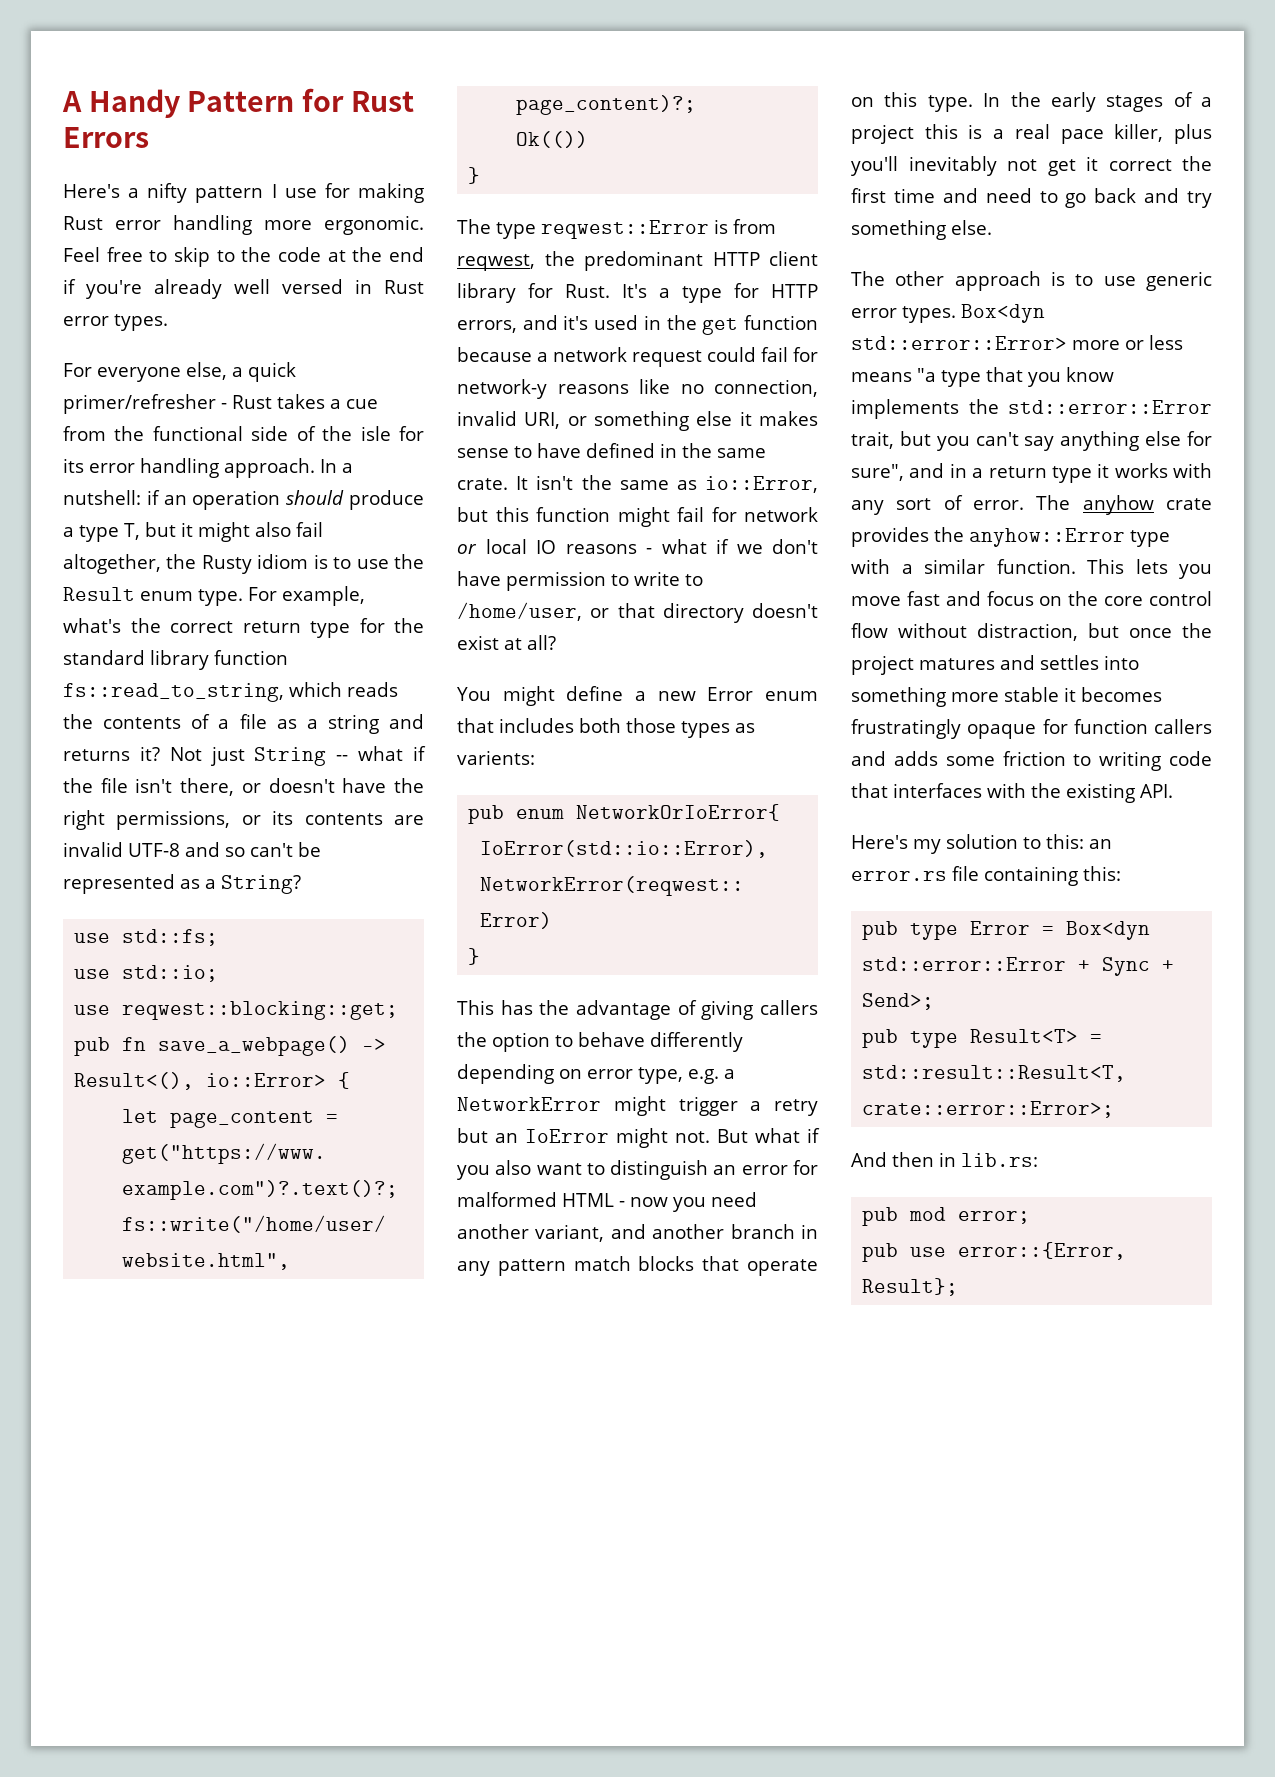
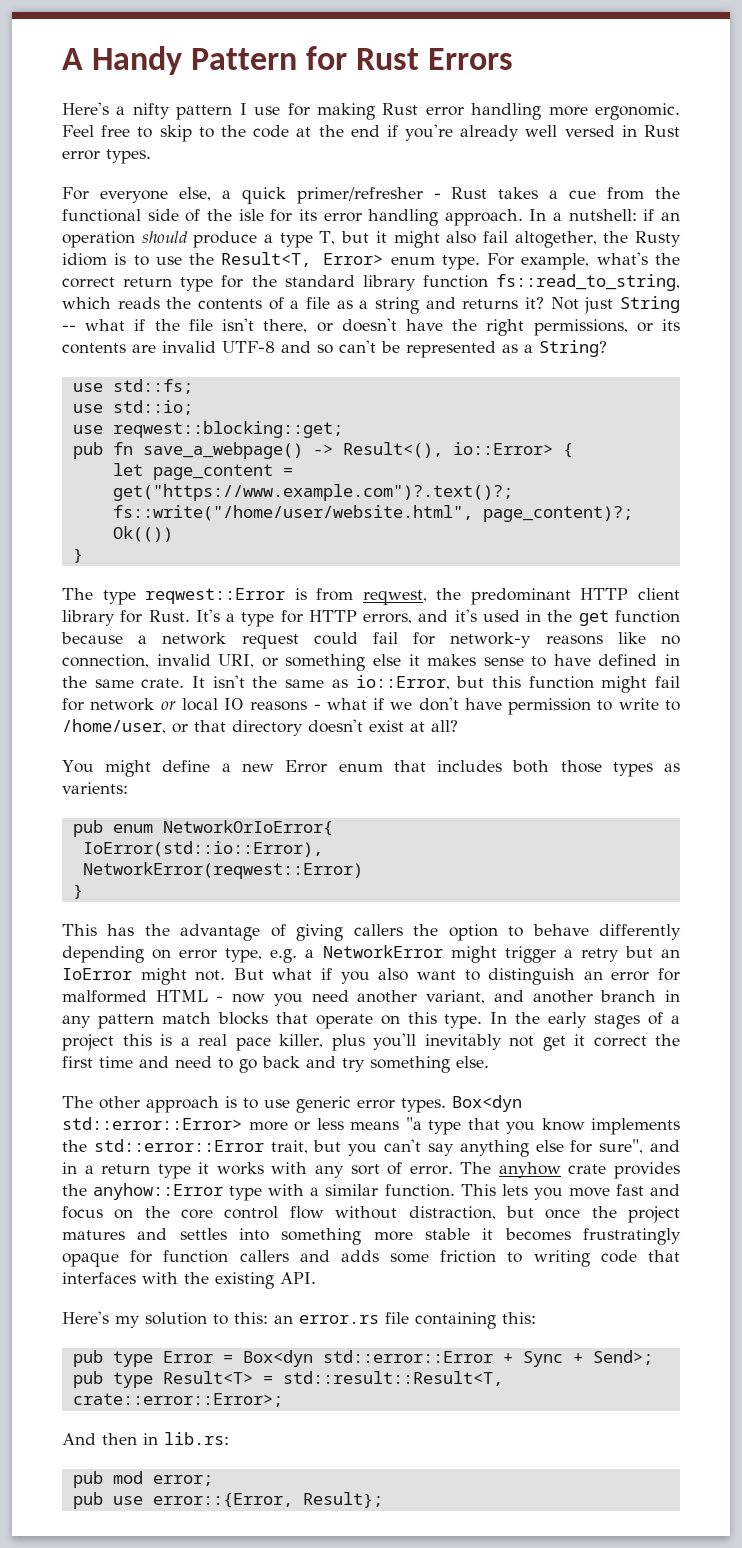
- In a nutshell: if an operation should produce a type T, but it might also fail altogether, the Rusty idiom is to use the Result enum type.
+ In a nutshell: if an operation should produce a type T, but it might also fail altogether, the Rusty idiom is to use the Result<T, Error> enum type.

